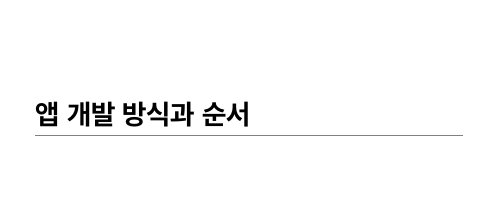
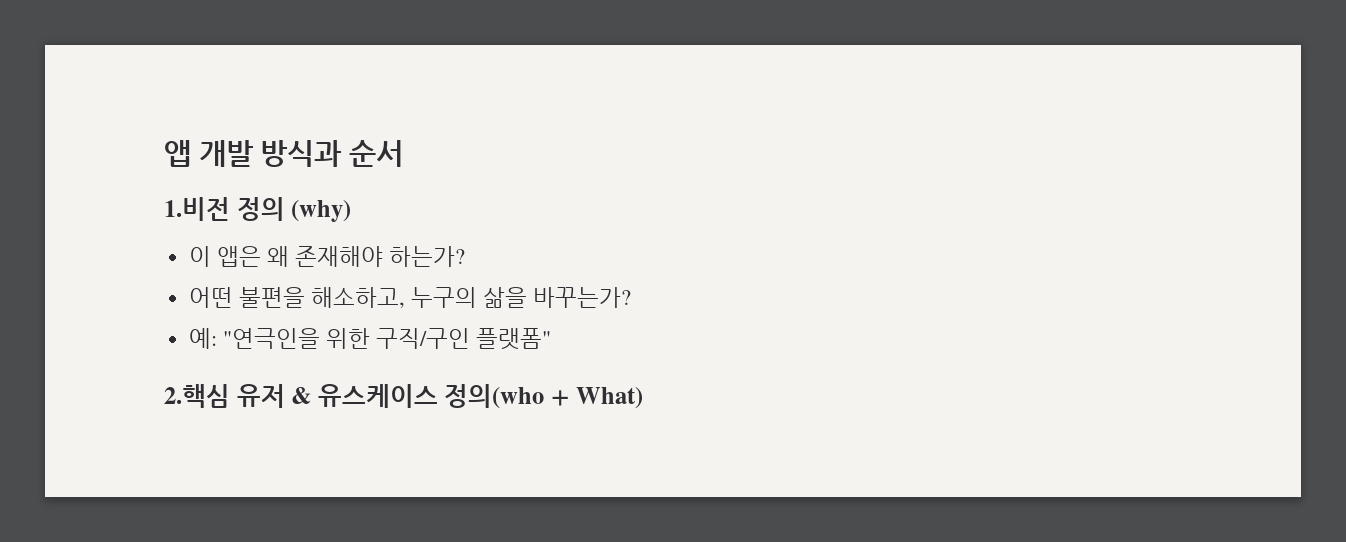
+ 1.비전 정의 (why)
+ 이 앱은 왜 존재해야 하는가?
+ 어떤 불편을 해소하고, 누구의 삶을 바꾸는가?
+ 예: "연극인을 위한 구직/구인 플랫폼"
+ 2.핵심 유저 & 유스케이스 정의(who + What)

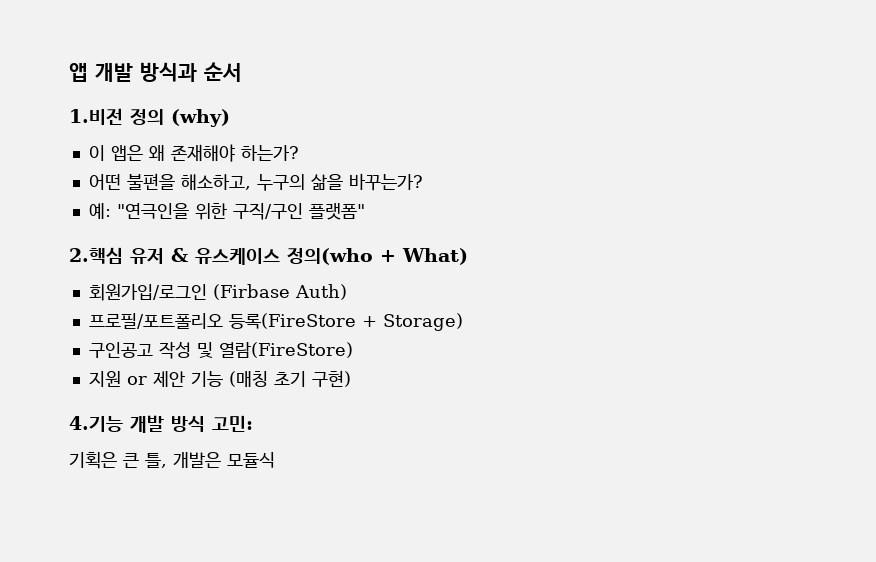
+ 회원가입/로그인 (Firbase Auth)
+ 프로필/포트폴리오 등록(FireStore + Storage)
+ 구인공고 작성 및 열람(FireStore)
+ 지원 or 제안 기능 (매칭 초기 구현)
+ 4.기능 개발 방식 고민:
+ 기획은 큰 틀, 개발은 모듈식

